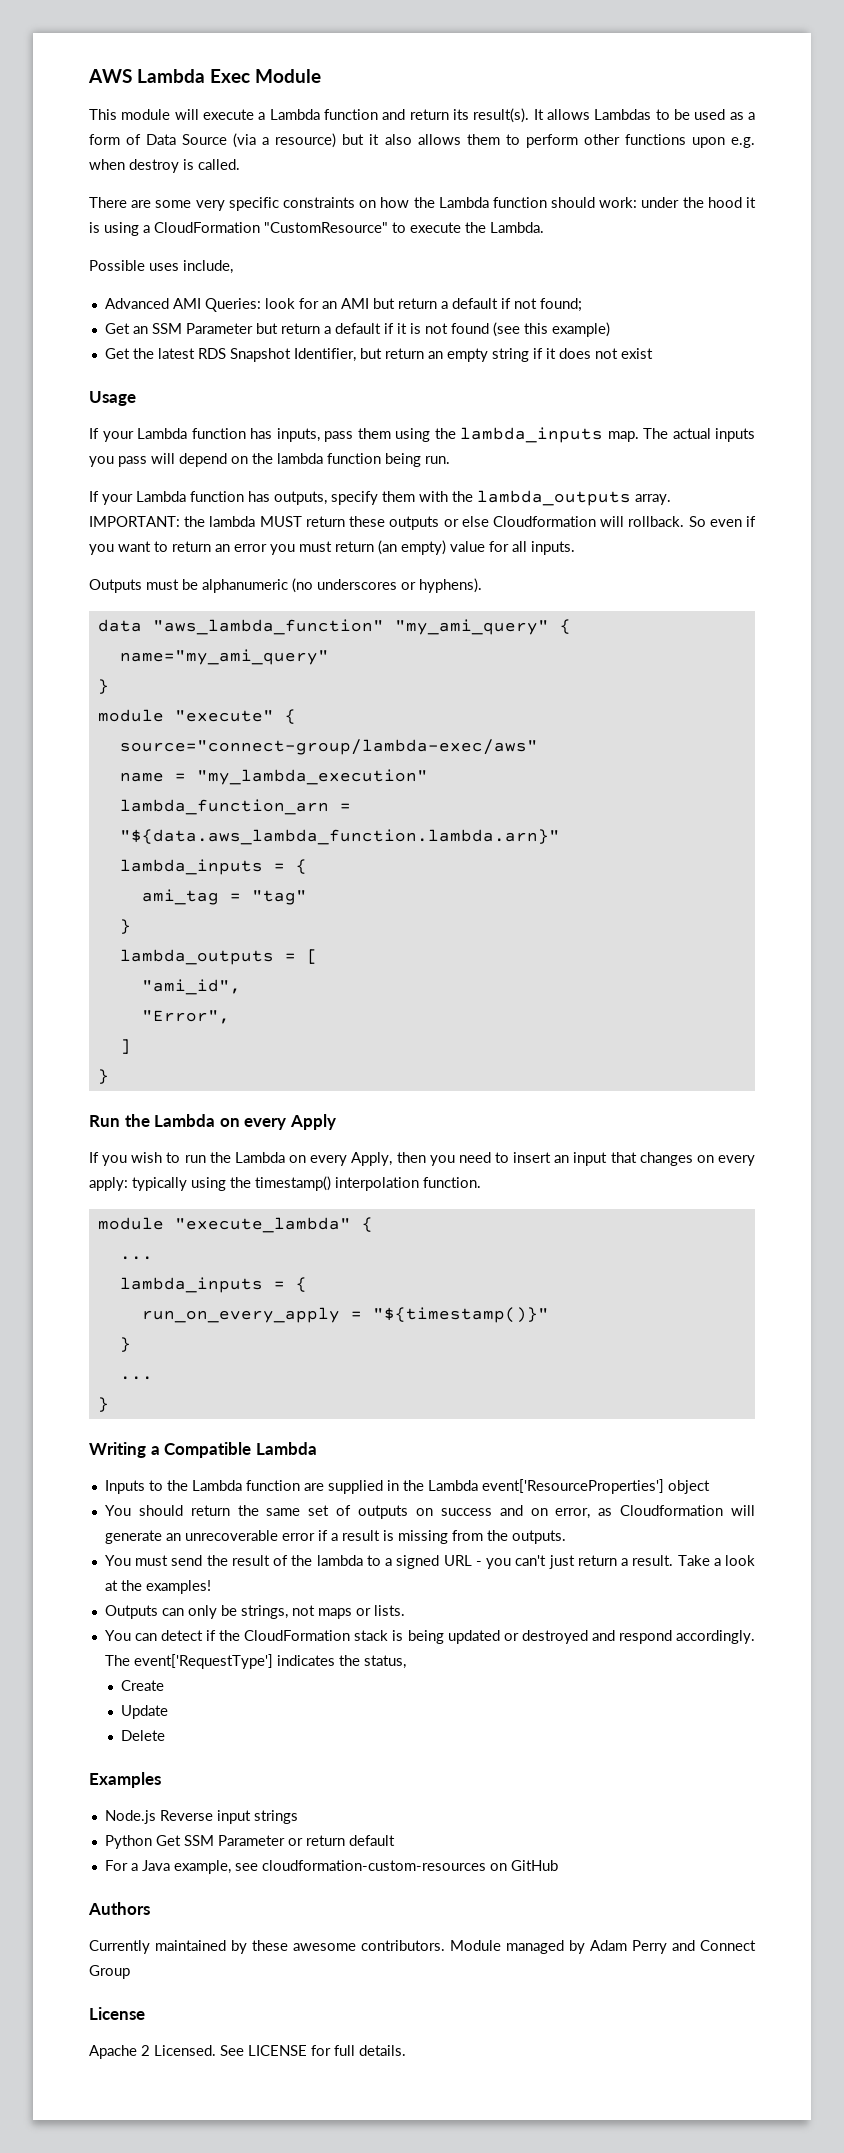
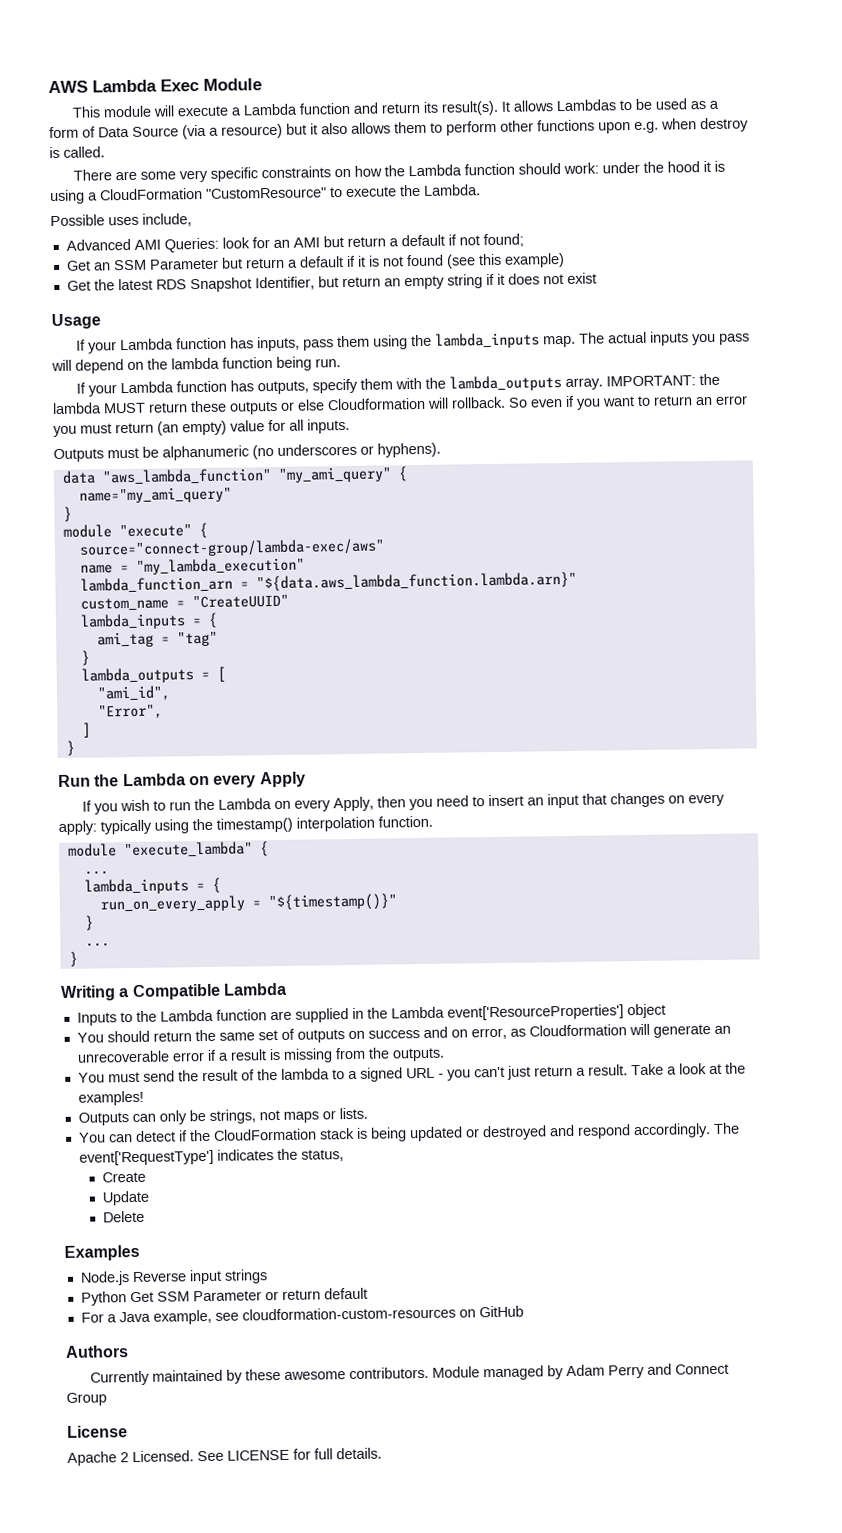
+ custom_name = "CreateUUID"

